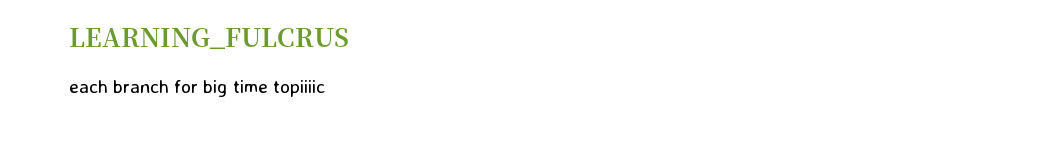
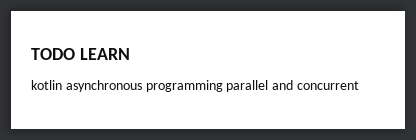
- LEARNING_FULCRUS
- each branch for big time topiiiic
+ TODO LEARN
+ kotlin asynchronous programming parallel and concurrent

